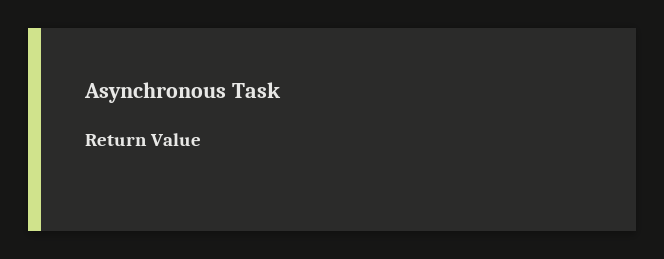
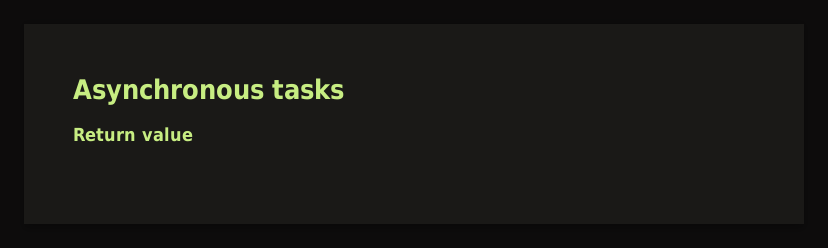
- Asynchronous Task
+ Asynchronous tasks
- Return Value
+ Return value

